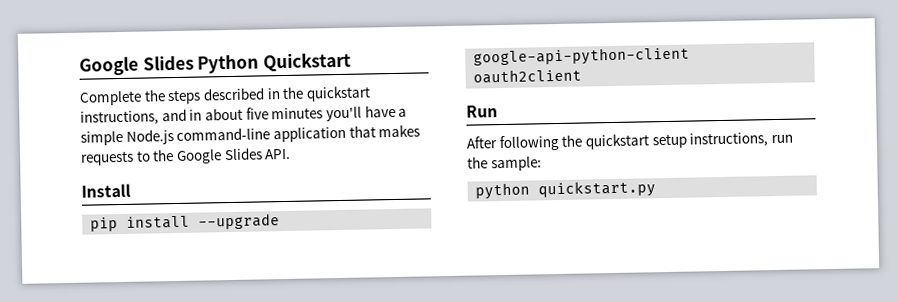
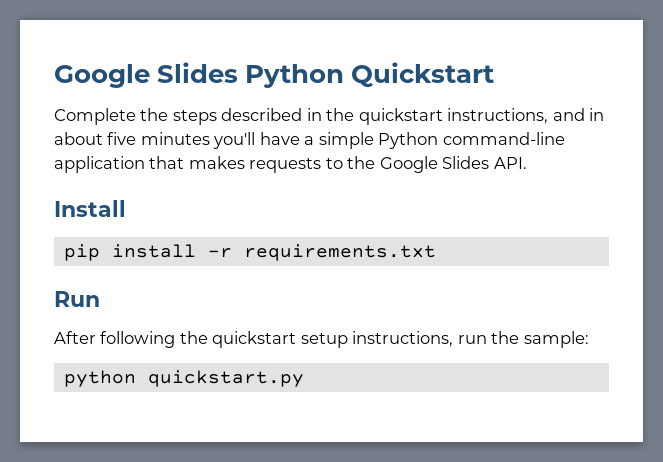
- Complete the steps described in the quickstart instructions, and in about five minutes you'll have a simple Node.js command-line application that makes requests to the Google Slides API.
+ Complete the steps described in the quickstart instructions, and in about five minutes you'll have a simple Python command-line application that makes requests to the Google Slides API.
- pip install --upgrade google-api-python-client oauth2client
+ pip install -r requirements.txt

